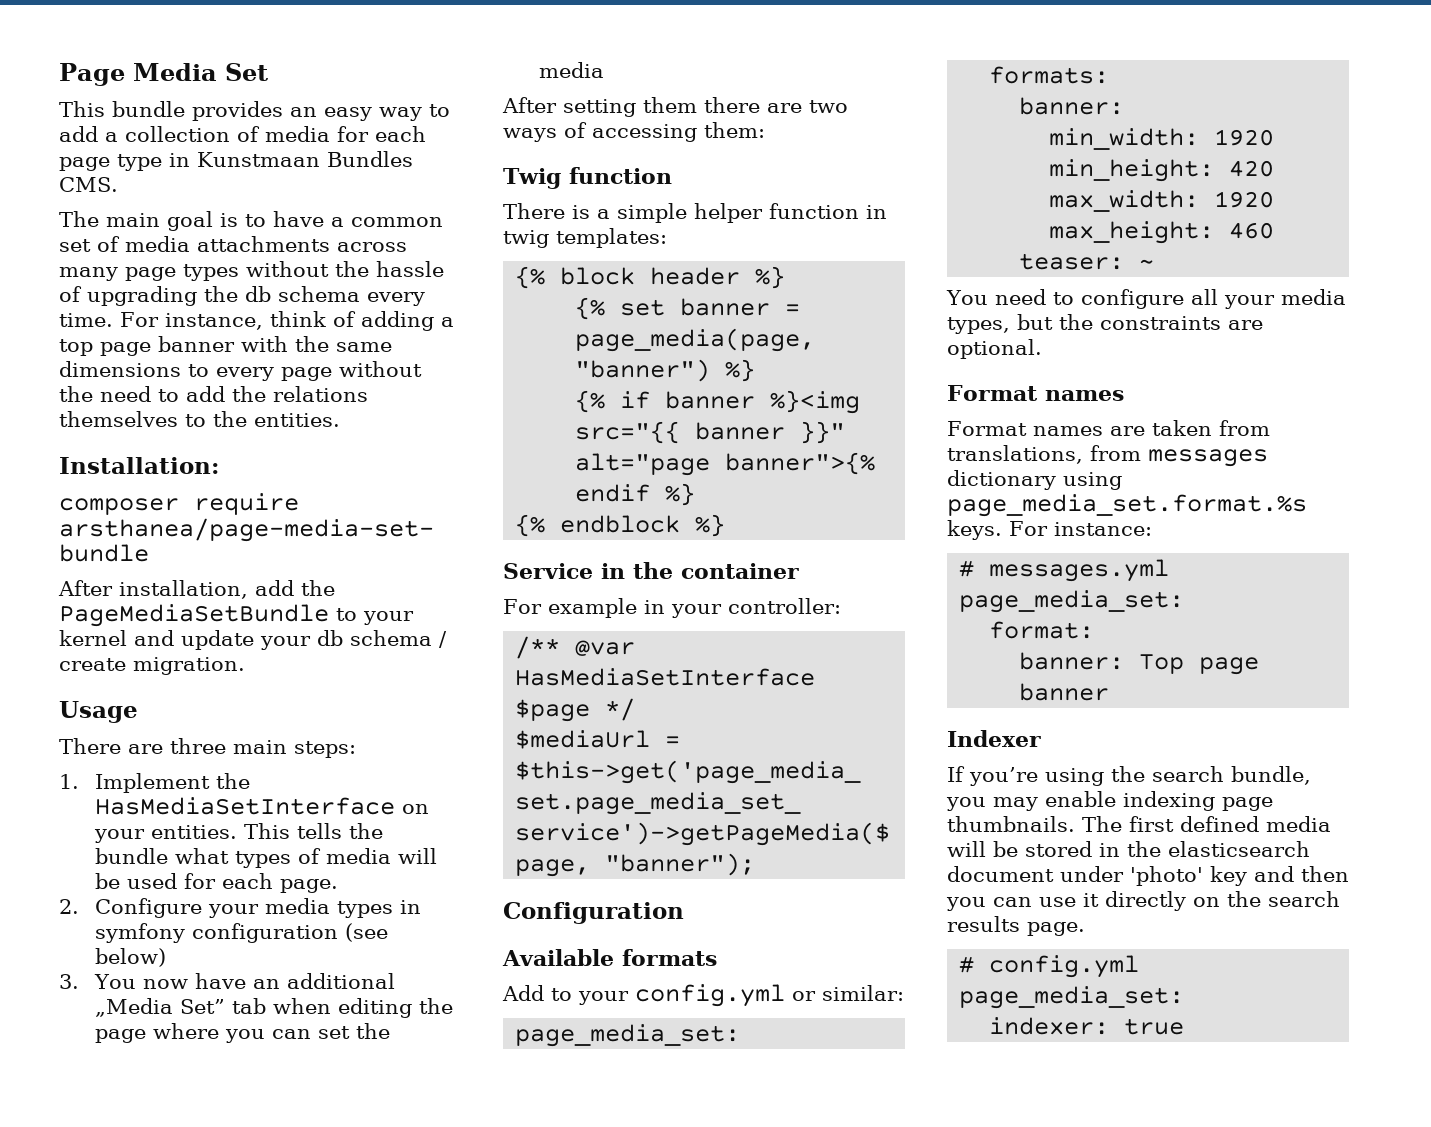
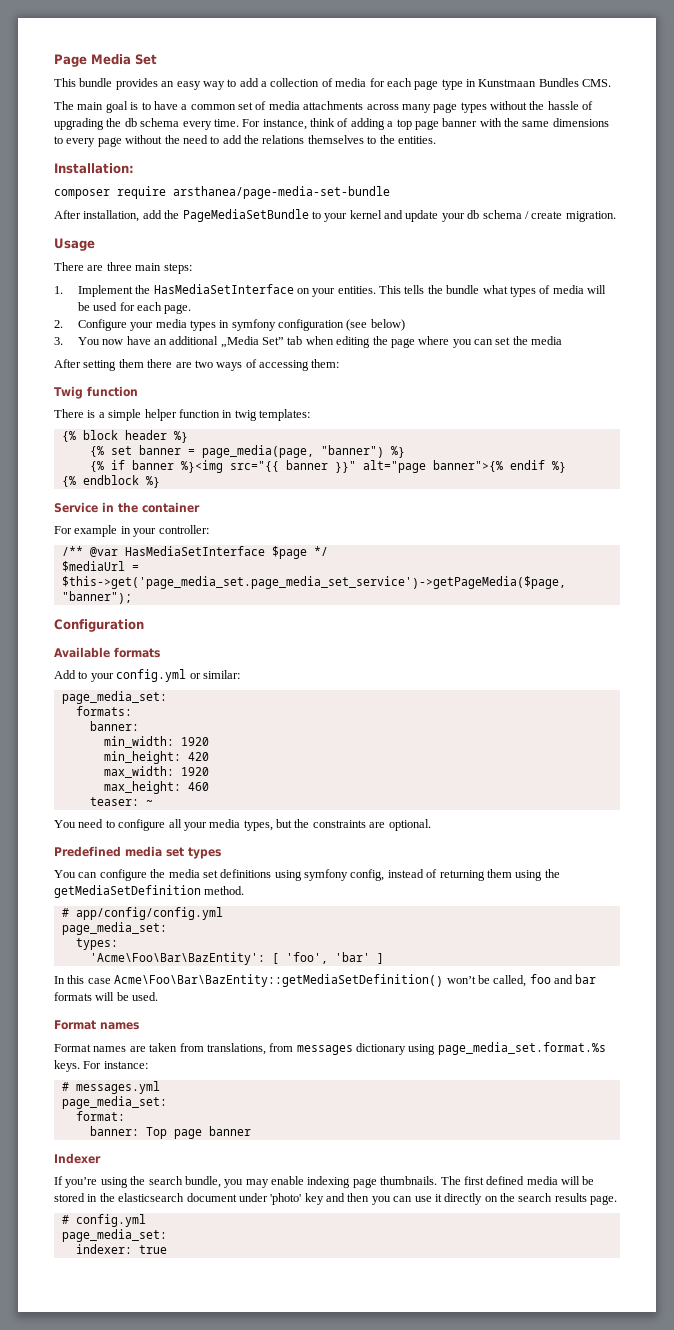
+ Predefined media set types
+ You can configure the media set definitions using symfony config, instead of returning them using the getMediaSetDefinition method.
+ # app/config/config.yml
+ page_media_set:
+ types:
+ 'Acme\Foo\Bar\BazEntity': [ 'foo', 'bar' ]
+ In this case Acme\Foo\Bar\BazEntity::getMediaSetDefinition() won’t be called, foo and bar formats will be used.

